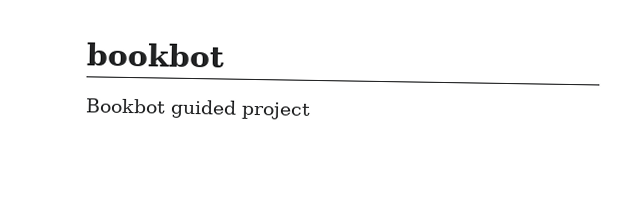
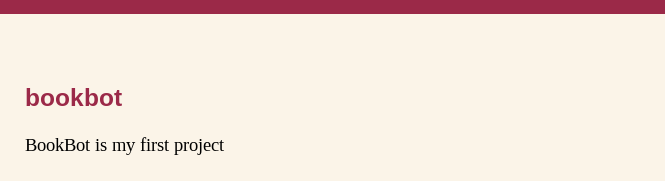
- Bookbot guided project
+ BookBot is my first project

